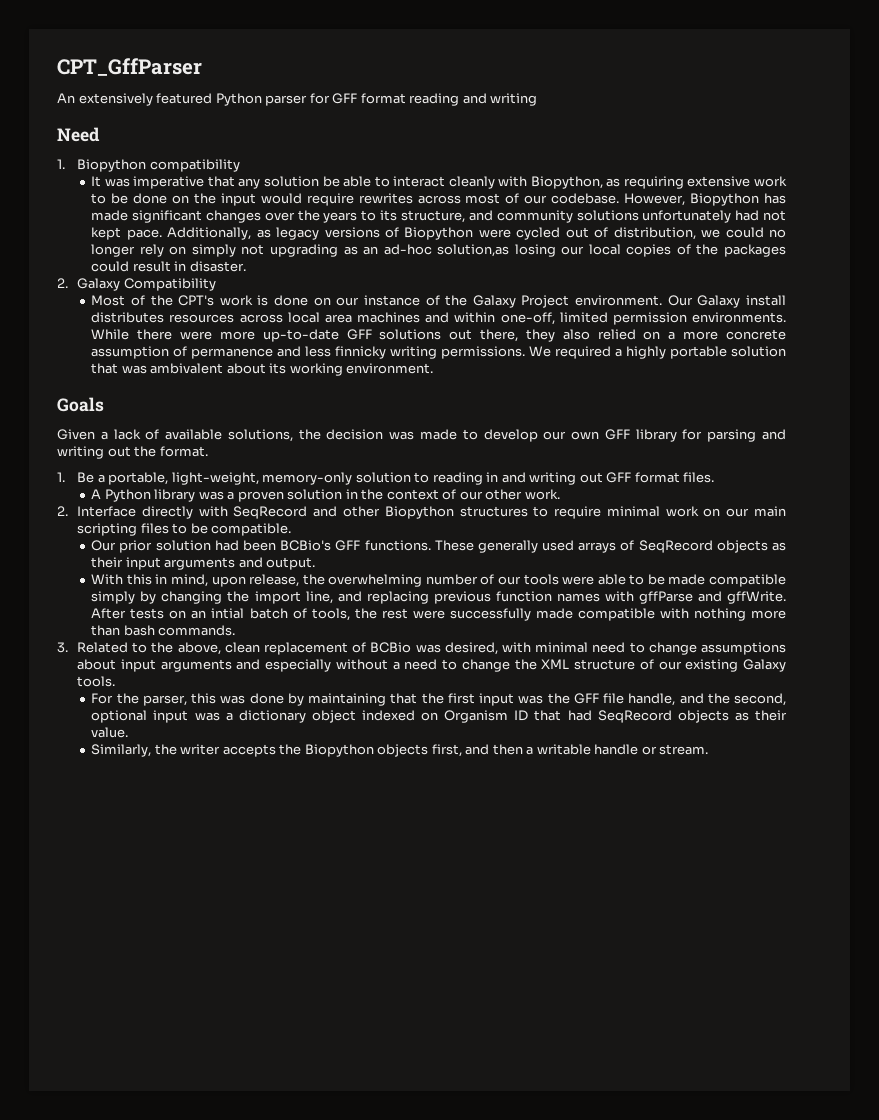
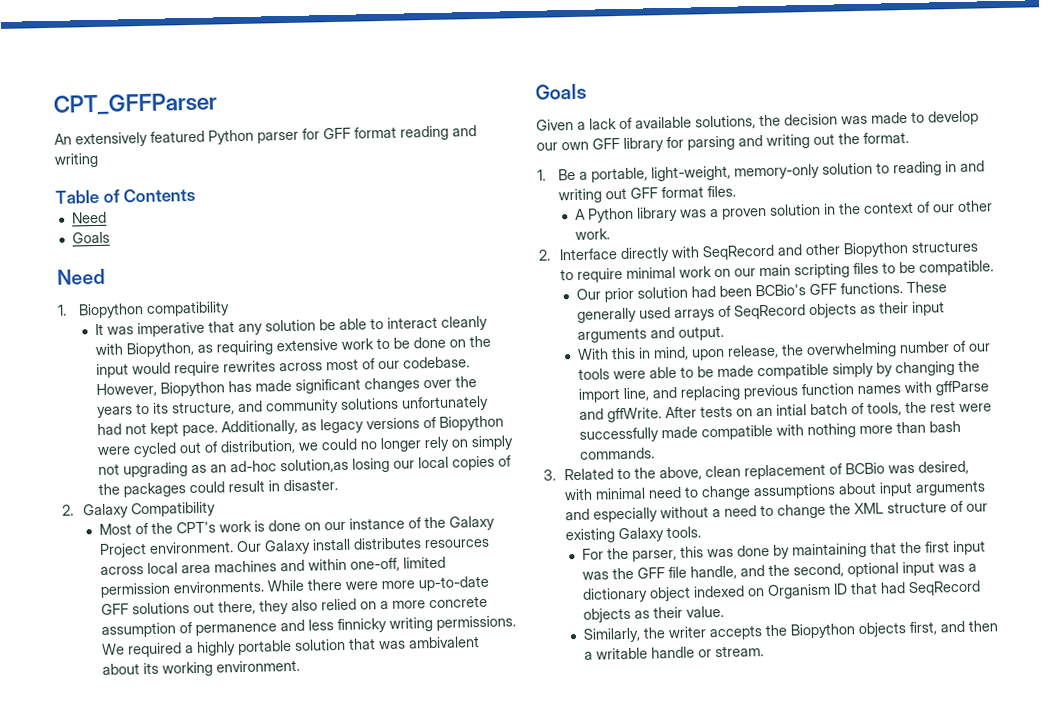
- CPT_GffParser
+ CPT_GFFParser
+ Table of Contents
+ Need
+ Goals

